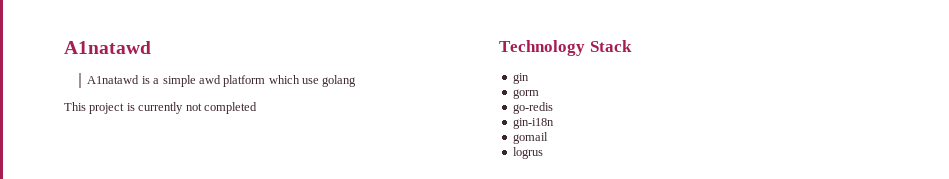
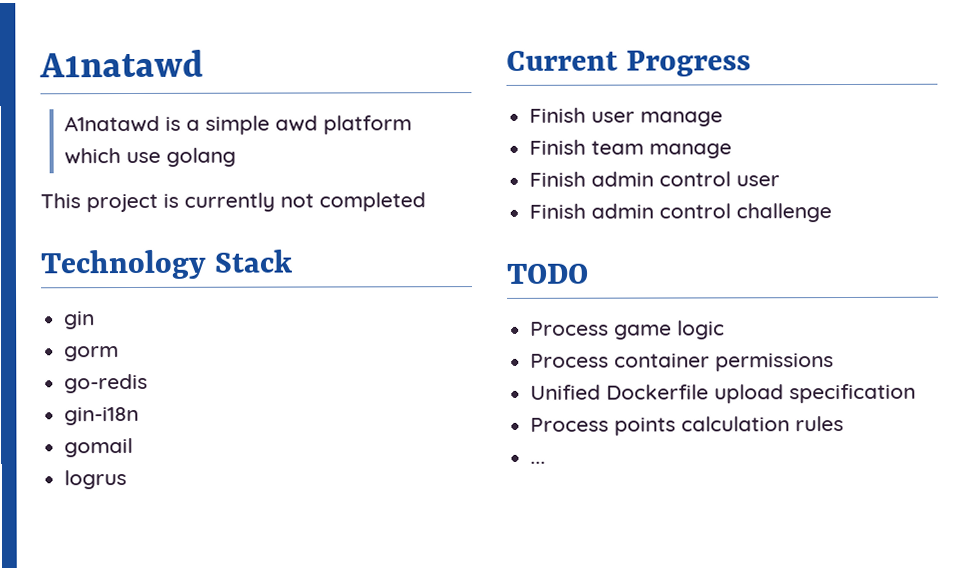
+ Current Progress
+ Finish user manage
+ Finish team manage
+ Finish admin control user
+ Finish admin control challenge
+ TODO
+ Process game logic
+ Process container permissions
+ Unified Dockerfile upload specification
+ Process points calculation rules
+ ...

